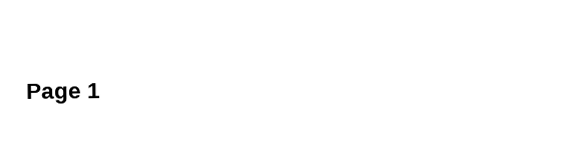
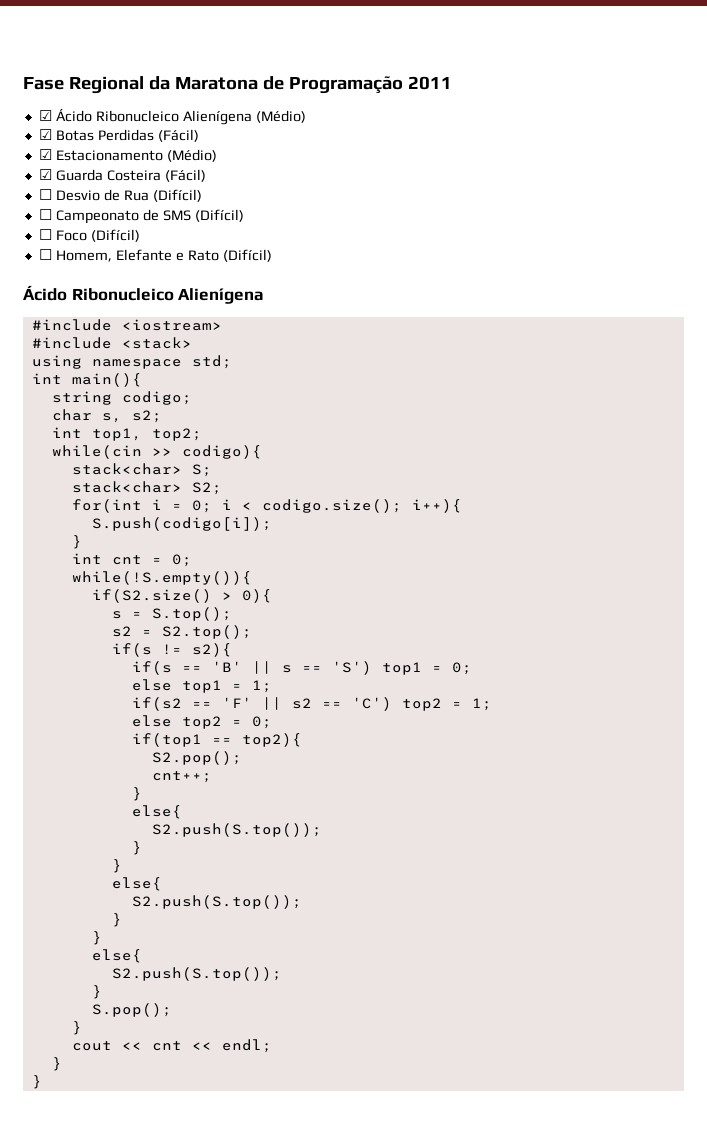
- Page 1
+ Fase Regional da Maratona de Programação 2011
+ ☑ Ácido Ribonucleico Alienígena (Médio)
+ ☑ Botas Perdidas (Fácil)
+ ☑ Estacionamento (Médio)
+ ☑ Guarda Costeira (Fácil)
+ ☐ Desvio de Rua (Difícil)
+ ☐ Campeonato de SMS (Difícil)
+ ☐ Foco (Difícil)
+ ☐ Homem, Elefante e Rato (Difícil)
+ Ácido Ribonucleico Alienígena
+ #include <iostream>
+ #include <stack>
+ using namespace std;
+ int main(){
+ string codigo;
+ char s, s2;
+ int top1, top2;
+ while(cin >> codigo){
+ stack<char> S;
+ stack<char> S2;
+ for(int i = 0; i < codigo.size(); i++){
+ S.push(codigo[i]);
+ }
+ int cnt = 0;
+ while(!S.empty()){
+ if(S2.size() > 0){
+ s = S.top();
+ s2 = S2.top();
+ if(s != s2){
+ if(s == 'B' || s == 'S') top1 = 0;
+ else top1 = 1;
+ if(s2 == 'F' || s2 == 'C') top2 = 1;
+ else top2 = 0;
+ if(top1 == top2){
+ S2.pop();
+ cnt++;
+ }
+ else{
+ S2.push(S.top());
+ }
+ }
+ else{
+ S2.push(S.top());
+ }
+ }
+ else{
+ S2.push(S.top());
+ }
+ S.pop();
+ }
+ cout << cnt << endl;
+ }
+ }

